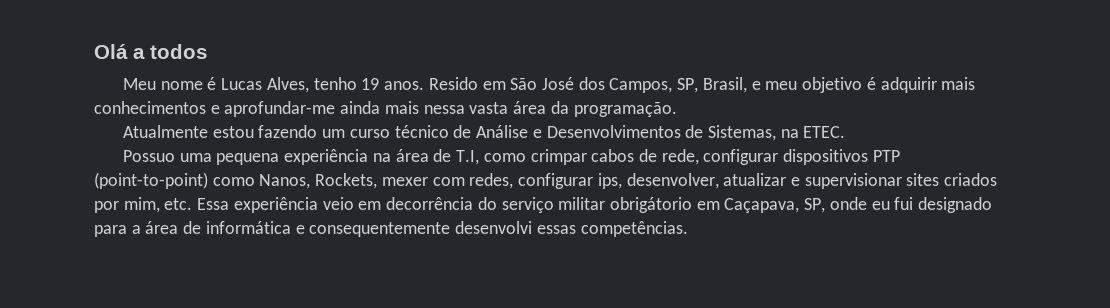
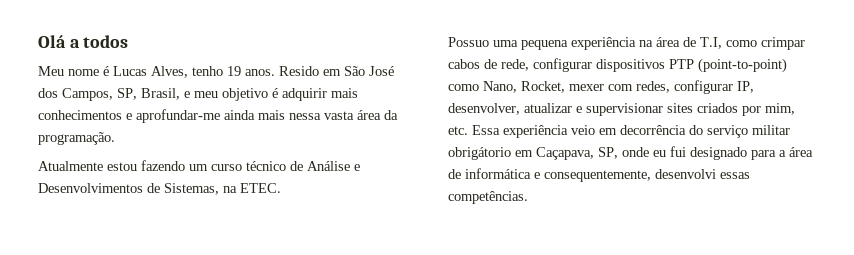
- Possuo uma pequena experiência na área de T.I, como crimpar cabos de rede, configurar dispositivos PTP (point-to-point) como Nanos, Rockets, mexer com redes, configurar ips, desenvolver, atualizar e supervisionar sites criados por mim, etc. Essa experiência veio em decorrência do serviço militar obrigátorio em Caçapava, SP, onde eu fui designado para a área de informática e consequentemente desenvolvi essas competências.
+ Possuo uma pequena experiência na área de T.I, como crimpar cabos de rede, configurar dispositivos PTP (point-to-point) como Nano, Rocket, mexer com redes, configurar IP, desenvolver, atualizar e supervisionar sites criados por mim, etc. Essa experiência veio em decorrência do serviço militar obrigátorio em Caçapava, SP, onde eu fui designado para a área de informática e consequentemente, desenvolvi essas competências.

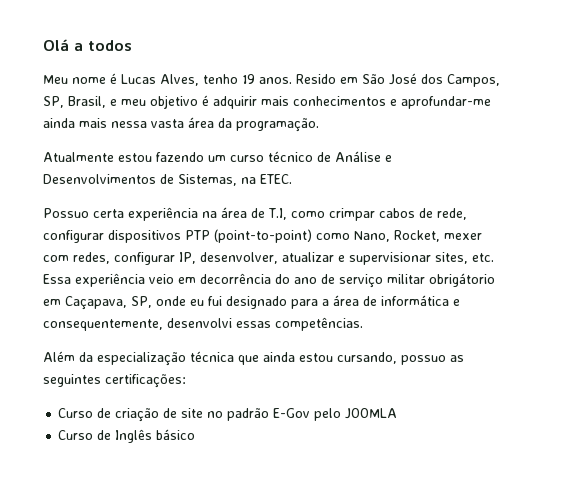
- Possuo uma pequena experiência na área de T.I, como crimpar cabos de rede, configurar dispositivos PTP (point-to-point) como Nano, Rocket, mexer com redes, configurar IP, desenvolver, atualizar e supervisionar sites criados por mim, etc. Essa experiência veio em decorrência do serviço militar obrigátorio em Caçapava, SP, onde eu fui designado para a área de informática e consequentemente, desenvolvi essas competências.
+ Possuo certa experiência na área de T.I, como crimpar cabos de rede, configurar dispositivos PTP (point-to-point) como Nano, Rocket, mexer com redes, configurar IP, desenvolver, atualizar e supervisionar sites, etc. Essa experiência veio em decorrência do ano de serviço militar obrigátorio em Caçapava, SP, onde eu fui designado para a área de informática e consequentemente, desenvolvi essas competências.
+ Além da especialização técnica que ainda estou cursando, possuo as seguintes certificações:
+ Curso de criação de site no padrão E-Gov pelo JOOMLA
+ Curso de Inglês básico

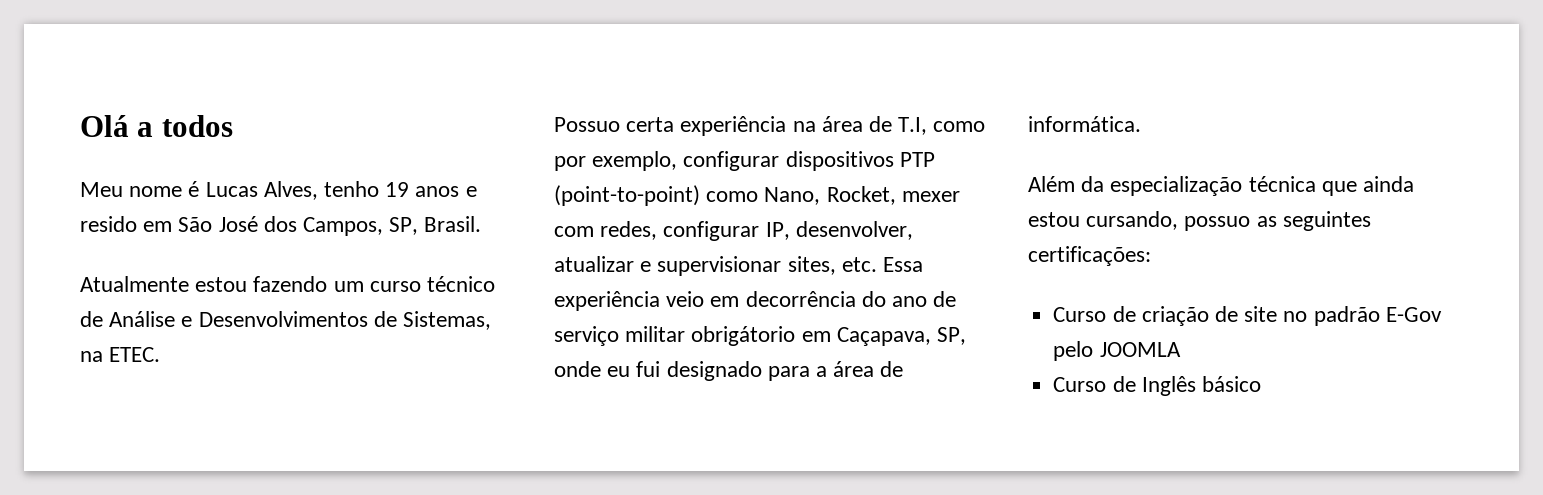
- Meu nome é Lucas Alves, tenho 19 anos. Resido em São José dos Campos, SP, Brasil, e meu objetivo é adquirir mais conhecimentos e aprofundar-me ainda mais nessa vasta área da programação.
+ Meu nome é Lucas Alves, tenho 19 anos e resido em São José dos Campos, SP, Brasil.
- Possuo certa experiência na área de T.I, como crimpar cabos de rede, configurar dispositivos PTP (point-to-point) como Nano, Rocket, mexer com redes, configurar IP, desenvolver, atualizar e supervisionar sites, etc. Essa experiência veio em decorrência do ano de serviço militar obrigátorio em Caçapava, SP, onde eu fui designado para a área de informática e consequentemente, desenvolvi essas competências.
+ Possuo certa experiência na área de T.I, como por exemplo, configurar dispositivos PTP (point-to-point) como Nano, Rocket, mexer com redes, configurar IP, desenvolver, atualizar e supervisionar sites, etc. Essa experiência veio em decorrência do ano de serviço militar obrigátorio em Caçapava, SP, onde eu fui designado para a área de informática.

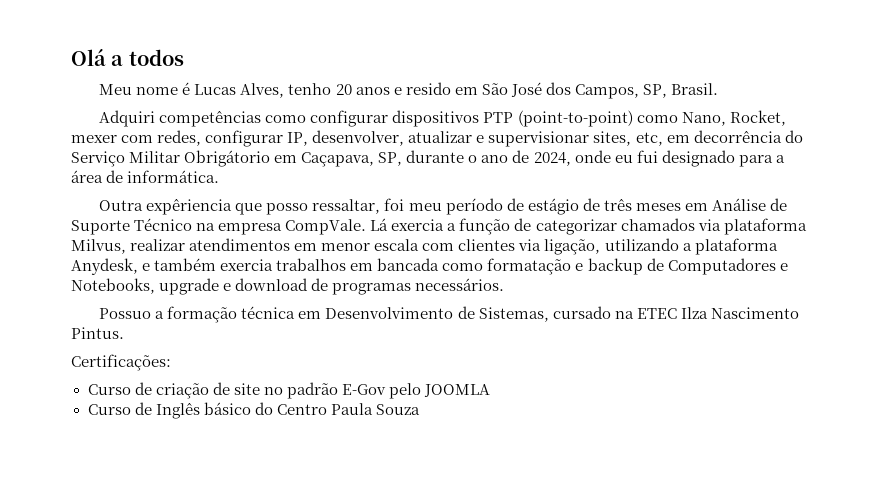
- Meu nome é Lucas Alves, tenho 19 anos e resido em São José dos Campos, SP, Brasil.
+ Meu nome é Lucas Alves, tenho 20 anos e resido em São José dos Campos, SP, Brasil.
- Atualmente estou fazendo um curso técnico de Análise e Desenvolvimentos de Sistemas, na ETEC.
- Possuo certa experiência na área de T.I, como por exemplo, configurar dispositivos PTP (point-to-point) como Nano, Rocket, mexer com redes, configurar IP, desenvolver, atualizar e supervisionar sites, etc. Essa experiência veio em decorrência do ano de serviço militar obrigátorio em Caçapava, SP, onde eu fui designado para a área de informática.
+ Adquiri competências como configurar dispositivos PTP (point-to-point) como Nano, Rocket, mexer com redes, configurar IP, desenvolver, atualizar e supervisionar sites, etc, em decorrência do Serviço Militar Obrigátorio em Caçapava, SP, durante o ano de 2024, onde eu fui designado para a área de informática.
- Além da especialização técnica que ainda estou cursando, possuo as seguintes certificações:
+ Outra expêriencia que posso ressaltar, foi meu período de estágio de três meses em Análise de Suporte Técnico na empresa CompVale. Lá exercia a função de categorizar chamados via plataforma Milvus, realizar atendimentos em menor escala com clientes via ligação, utilizando a plataforma Anydesk, e também exercia trabalhos em bancada como formatação e backup de Computadores e Notebooks, upgrade e download de programas necessários.
+ Possuo a formação técnica em Desenvolvimento de Sistemas, cursado na ETEC Ilza Nascimento Pintus.
+ Certificações:
- Curso de Inglês básico
+ Curso de Inglês básico do Centro Paula Souza

